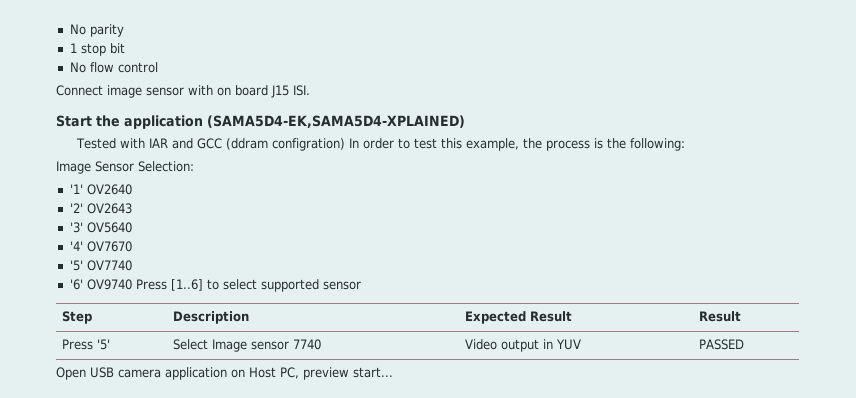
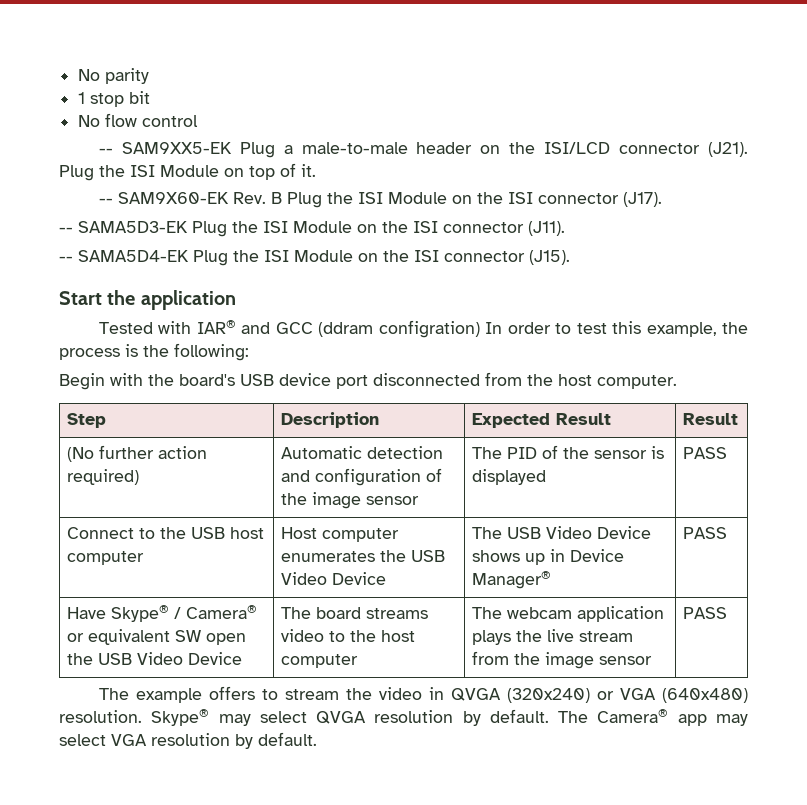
- Connect image sensor with on board J15 ISI.
+ -- SAM9XX5-EK Plug a male-to-male header on the ISI/LCD connector (J21). Plug the ISI Module on top of it.
+ -- SAM9X60-EK Rev. B Plug the ISI Module on the ISI connector (J17).
+ -- SAMA5D3-EK Plug the ISI Module on the ISI connector (J11).
+ -- SAMA5D4-EK Plug the ISI Module on the ISI connector (J15).
- Start the application (SAMA5D4-EK,SAMA5D4-XPLAINED)
+ Start the application
- Tested with IAR and GCC (ddram configration) In order to test this example, the process is the following:
+ Tested with IAR® and GCC (ddram configration) In order to test this example, the process is the following:
- Image Sensor Selection:
- '1' OV2640
- '2' OV2643
- '3' OV5640
- '4' OV7670
- '5' OV7740
- '6' OV9740 Press [1..6] to select supported sensor
+ Begin with the board's USB device port disconnected from the host computer.
- Press '5' | Select Image sensor 7740 | Video output in YUV | PASSED
- Open USB camera application on Host PC, preview start...
+ (No further action required) | Automatic detection and configuration of the image sensor | The PID of the sensor is displayed | PASS
+ Connect to the USB host computer | Host computer enumerates the USB Video Device | The USB Video Device shows up in Device Manager® | PASS
+ Have Skype® / Camera® or equivalent SW open the USB Video Device | The board streams video to the host computer | The webcam application plays the live stream from the image sensor | PASS
+ The example offers to stream the video in QVGA (320x240) or VGA (640x480) resolution. Skype® may select QVGA resolution by default. The Camera® app may select VGA resolution by default.

